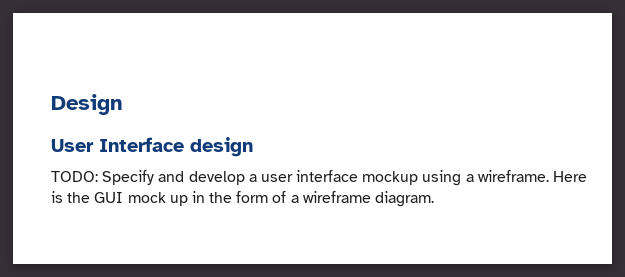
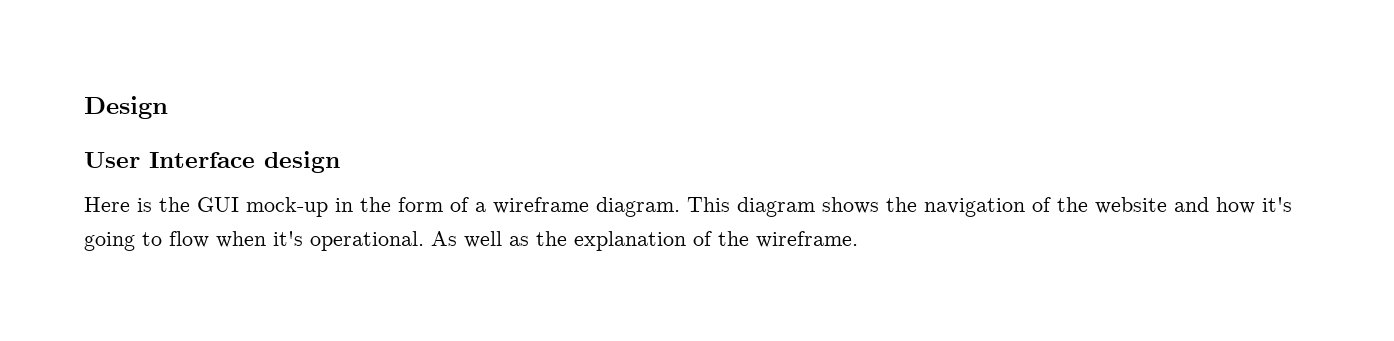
- TODO: Specify and develop a user interface mockup using a wireframe. Here is the GUI mock up in the form of a wireframe diagram.
+ Here is the GUI mock-up in the form of a wireframe diagram.
+ This diagram shows the navigation of the website and how it's going to flow when it's operational. As well as the explanation of the wireframe.

